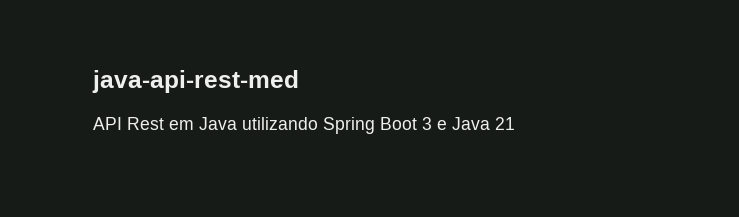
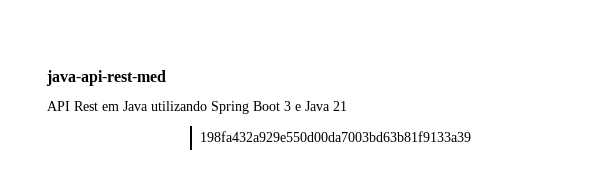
+ 198fa432a929e550d00da7003bd63b81f9133a39

